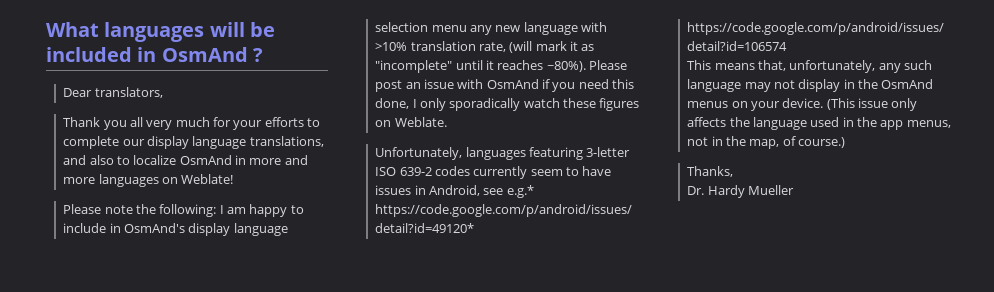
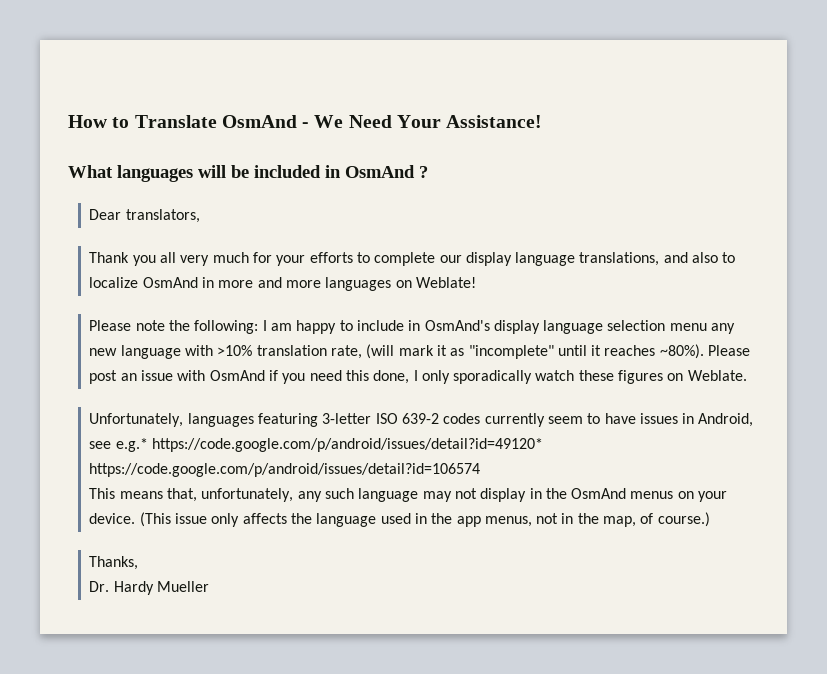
+ How to Translate OsmAnd - We Need Your Assistance!

